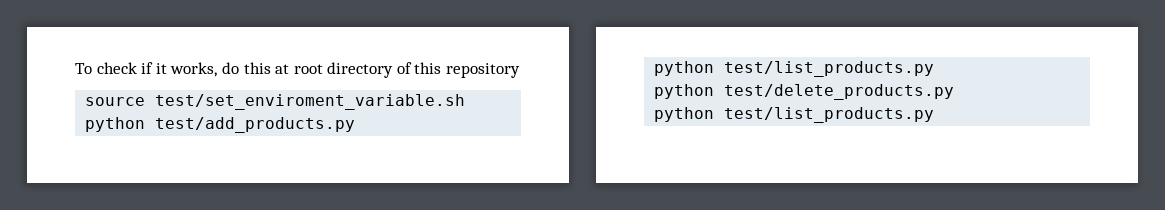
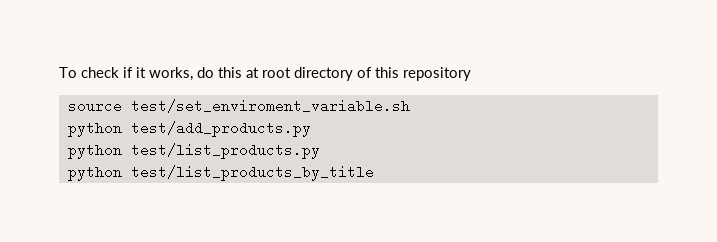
- python test/delete_products.py
- python test/list_products.py
+ python test/list_products_by_title

